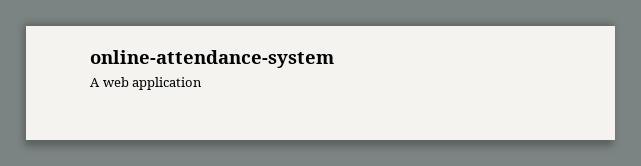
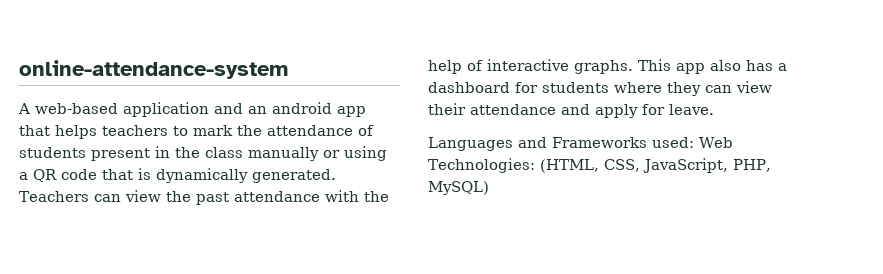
- A web application
+ A web-based application and an android app that helps teachers to mark the attendance of students present in the class manually or using a QR code that is dynamically generated. Teachers can view the past attendance with the help of interactive graphs. This app also has a dashboard for students where they can view their attendance and apply for leave.
+ Languages and Frameworks used: Web Technologies: (HTML, CSS, JavaScript, PHP, MySQL)

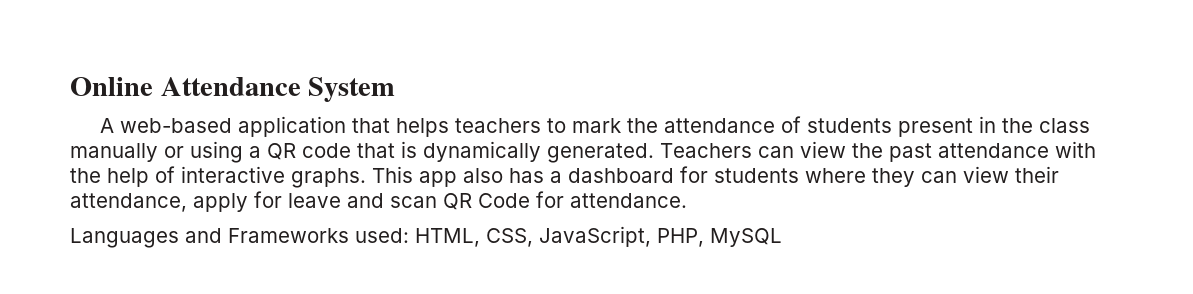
- online-attendance-system
+ Online Attendance System
- A web-based application and an android app that helps teachers to mark the attendance of students present in the class manually or using a QR code that is dynamically generated.
+ A web-based application that helps teachers to mark the attendance of students present in the class manually or using a QR code that is dynamically generated.
- This app also has a dashboard for students where they can view their attendance and apply for leave.
+ This app also has a dashboard for students where they can view their attendance, apply for leave and scan QR Code for attendance.
- Languages and Frameworks used: Web Technologies: (HTML, CSS, JavaScript, PHP, MySQL)
+ Languages and Frameworks used: HTML, CSS, JavaScript, PHP, MySQL

